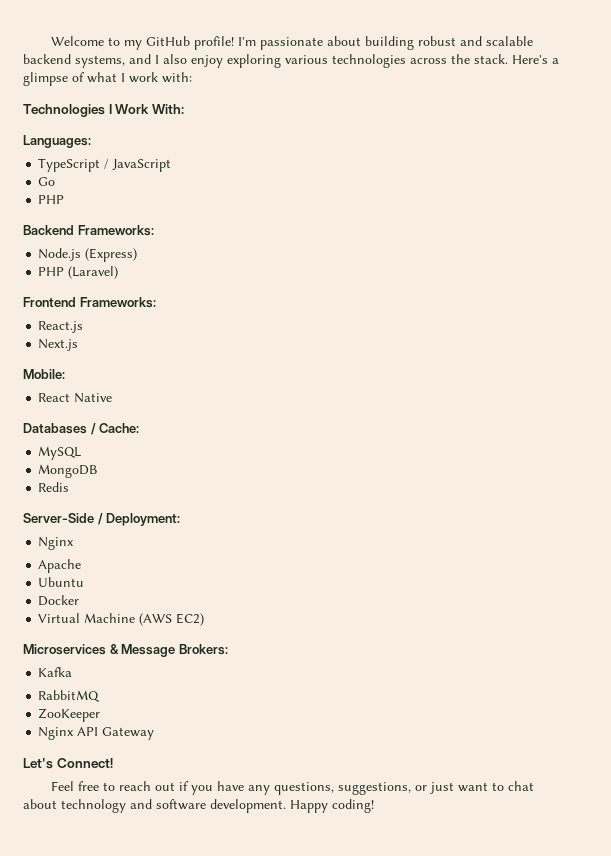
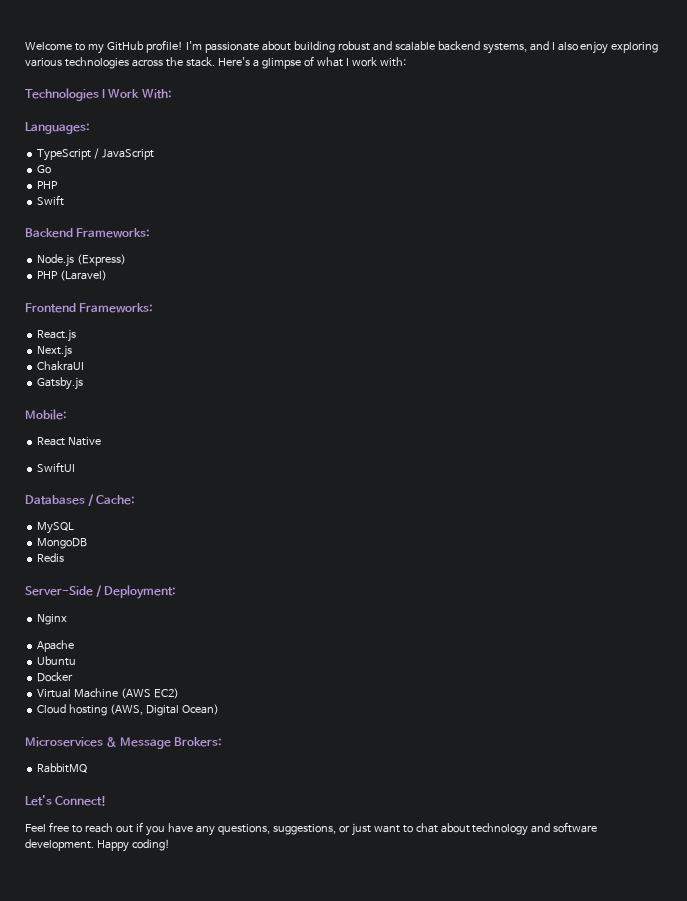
+ Swift
+ ChakraUI
+ Gatsby.js
+ SwiftUI
+ Cloud hosting (AWS, Digital Ocean)
- Kafka
- ZooKeeper
- Nginx API Gateway

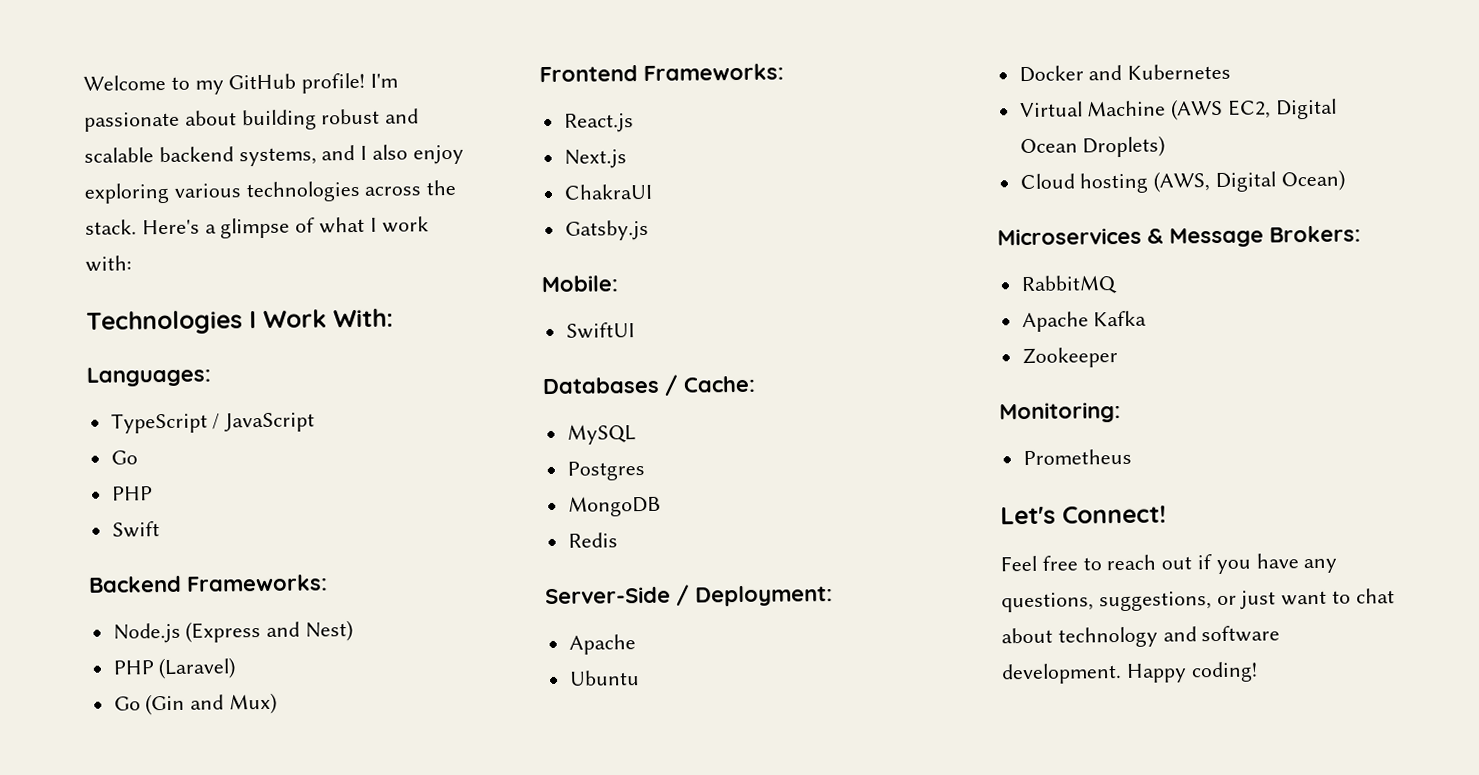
- Node.js (Express)
+ Node.js (Express and Nest)
+ Go (Gin and Mux)
- React Native
+ Postgres
- Nginx
- Docker
+ Docker and Kubernetes
- Virtual Machine (AWS EC2)
+ Virtual Machine (AWS EC2, Digital Ocean Droplets)
+ Apache Kafka
+ Zookeeper
+ Monitoring:
+ Prometheus

